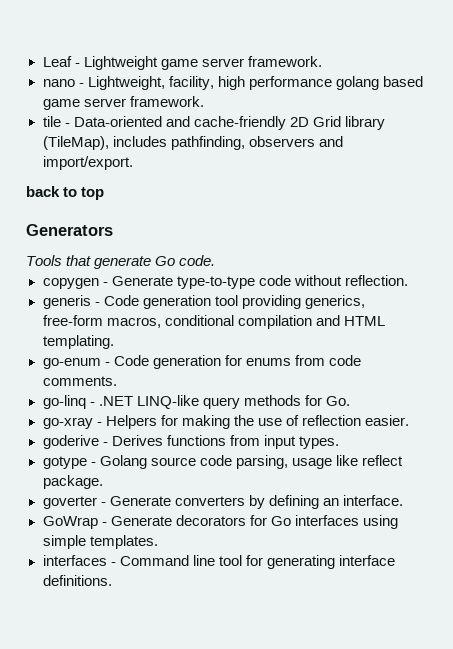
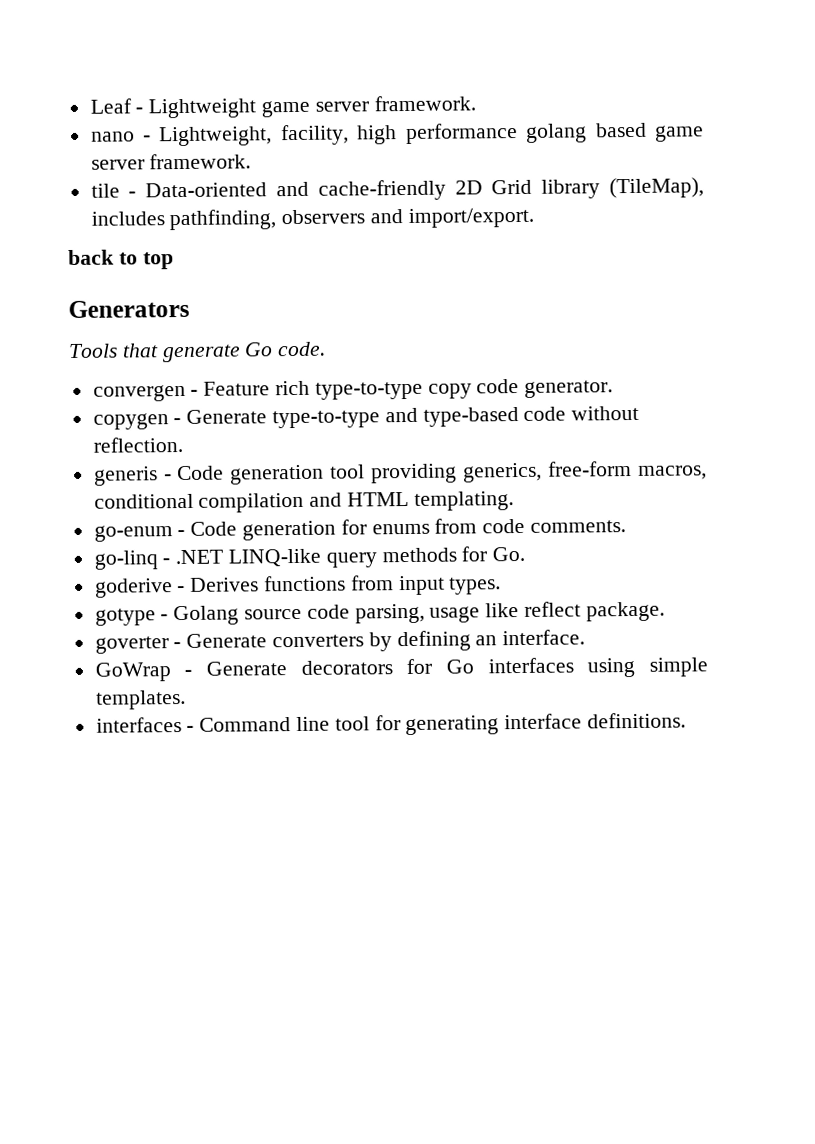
+ convergen - Feature rich type-to-type copy code generator.
- copygen - Generate type-to-type code without reflection.
+ copygen - Generate type-to-type and type-based code without reflection.
- go-xray - Helpers for making the use of reflection easier.

